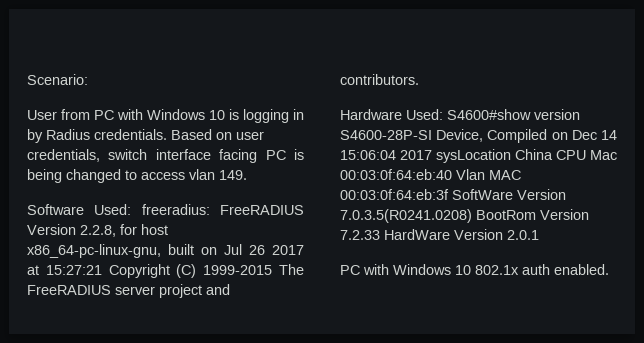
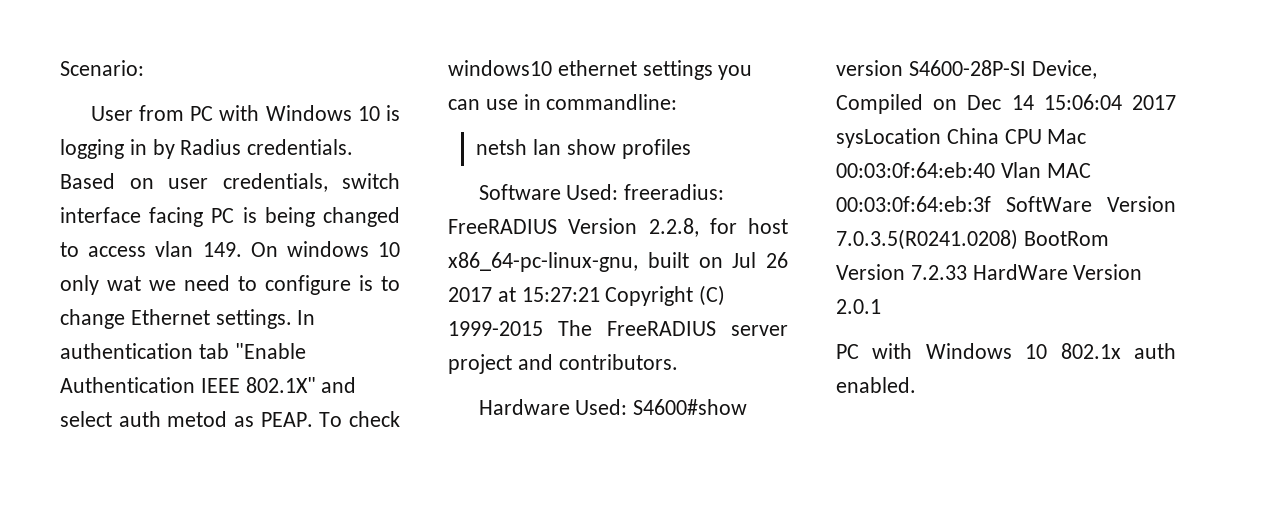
- Based on user credentials, switch interface facing PC is being changed to access vlan 149.
+ Based on user credentials, switch interface facing PC is being changed to access vlan 149. On windows 10 only wat we need to configure is to change Ethernet settings. In authentication tab "Enable Authentication IEEE 802.1X" and select auth metod as PEAP. To check windows10 ethernet settings you can use in commandline:
+ netsh lan show profiles

